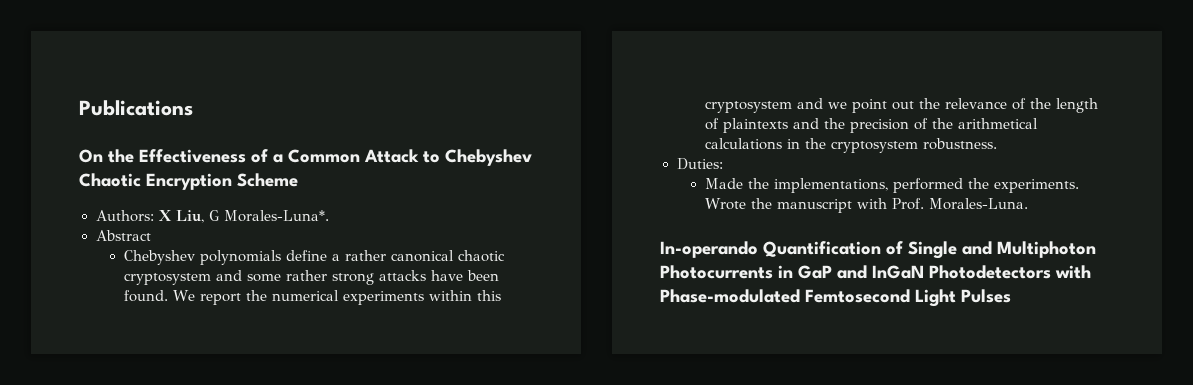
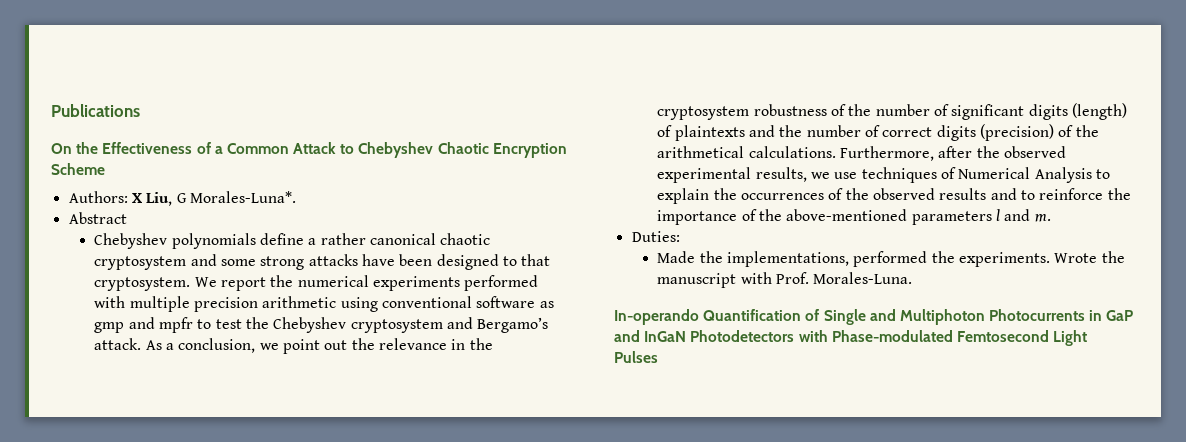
- Chebyshev polynomials define a rather canonical chaotic cryptosystem and some rather strong attacks have been found.
+ Chebyshev polynomials define a rather canonical chaotic cryptosystem and some strong attacks have been designed to that cryptosystem.
- We report the numerical experiments within this cryptosystem and we point out the relevance of the length of plaintexts and the precision of the arithmetical calculations in the cryptosystem robustness.
+ We report the numerical experiments performed with multiple precision arithmetic using conventional software as gmp and mpfr to test the Chebyshev cryptosystem and Bergamo’s attack. As a conclusion, we point out the relevance in the cryptosystem robustness of the number of significant digits (length) of plaintexts and the number of correct digits (precision) of the arithmetical calculations. Furthermore, after the observed experimental results, we use techniques of Numerical Analysis to explain the occurrences of the observed results and to reinforce the importance of the above-mentioned parameters l and m.

